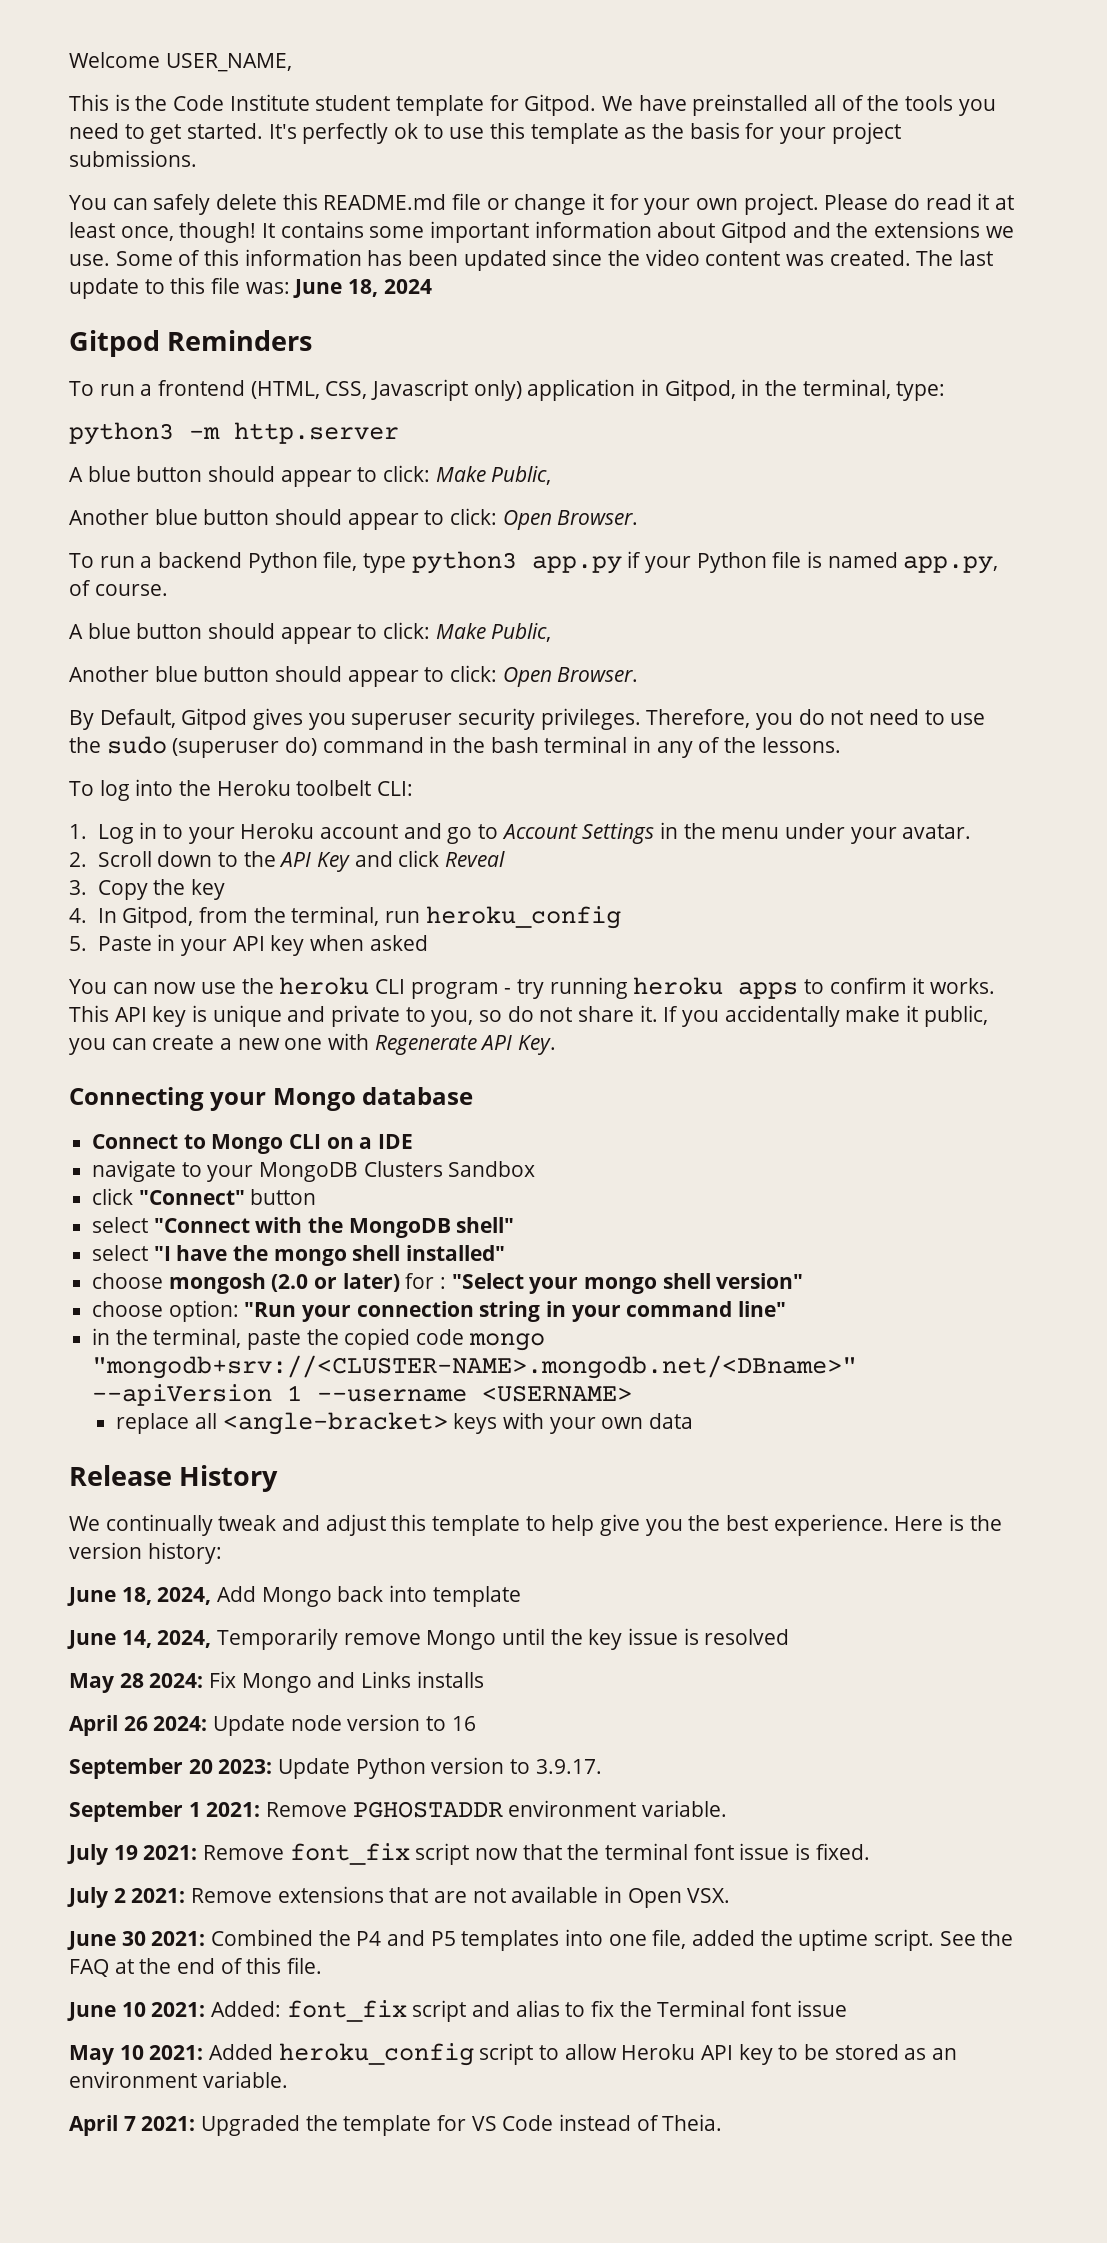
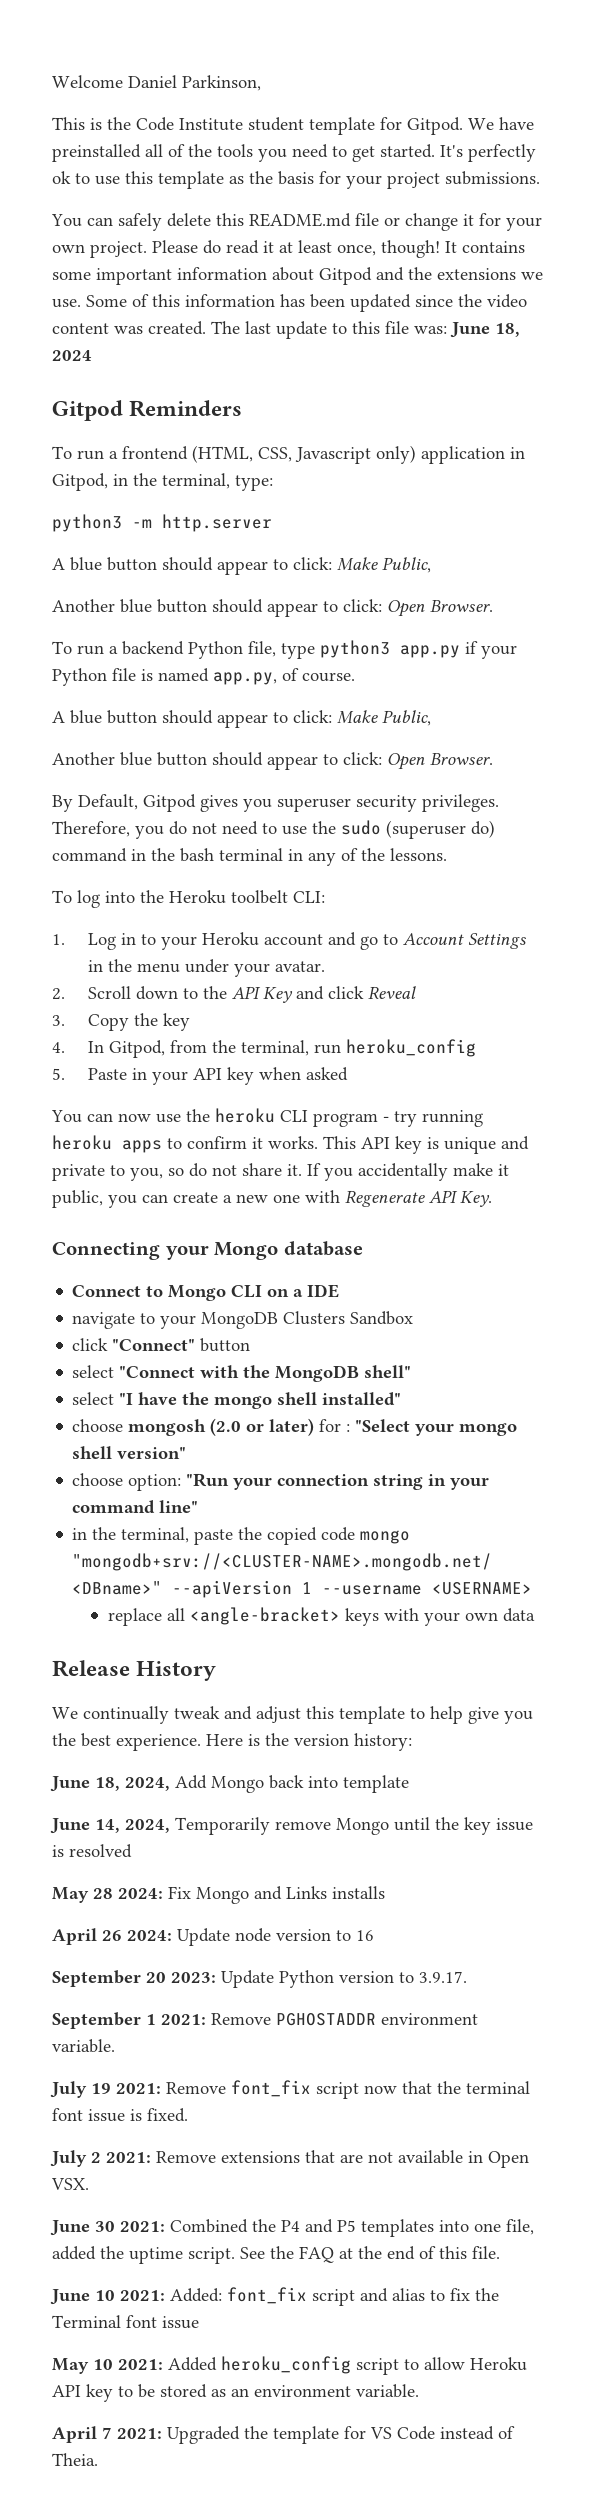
- Welcome USER_NAME,
+ Welcome Daniel Parkinson,

